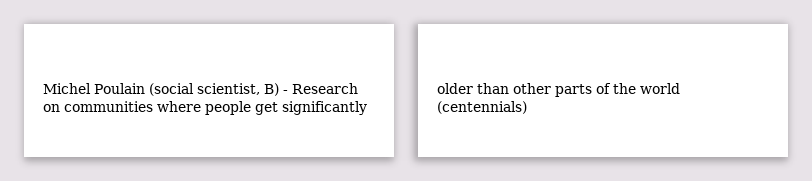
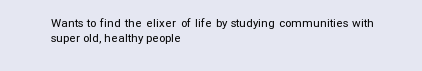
- Michel Poulain (social scientist, B) - Research on communities where people get significantly older than other parts of the world (centennials)
+ Wants to find the elixer of life by studying communities with super old, healthy people

